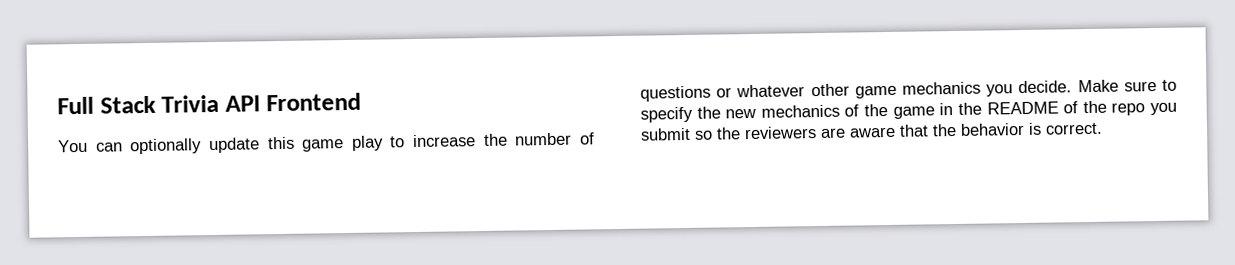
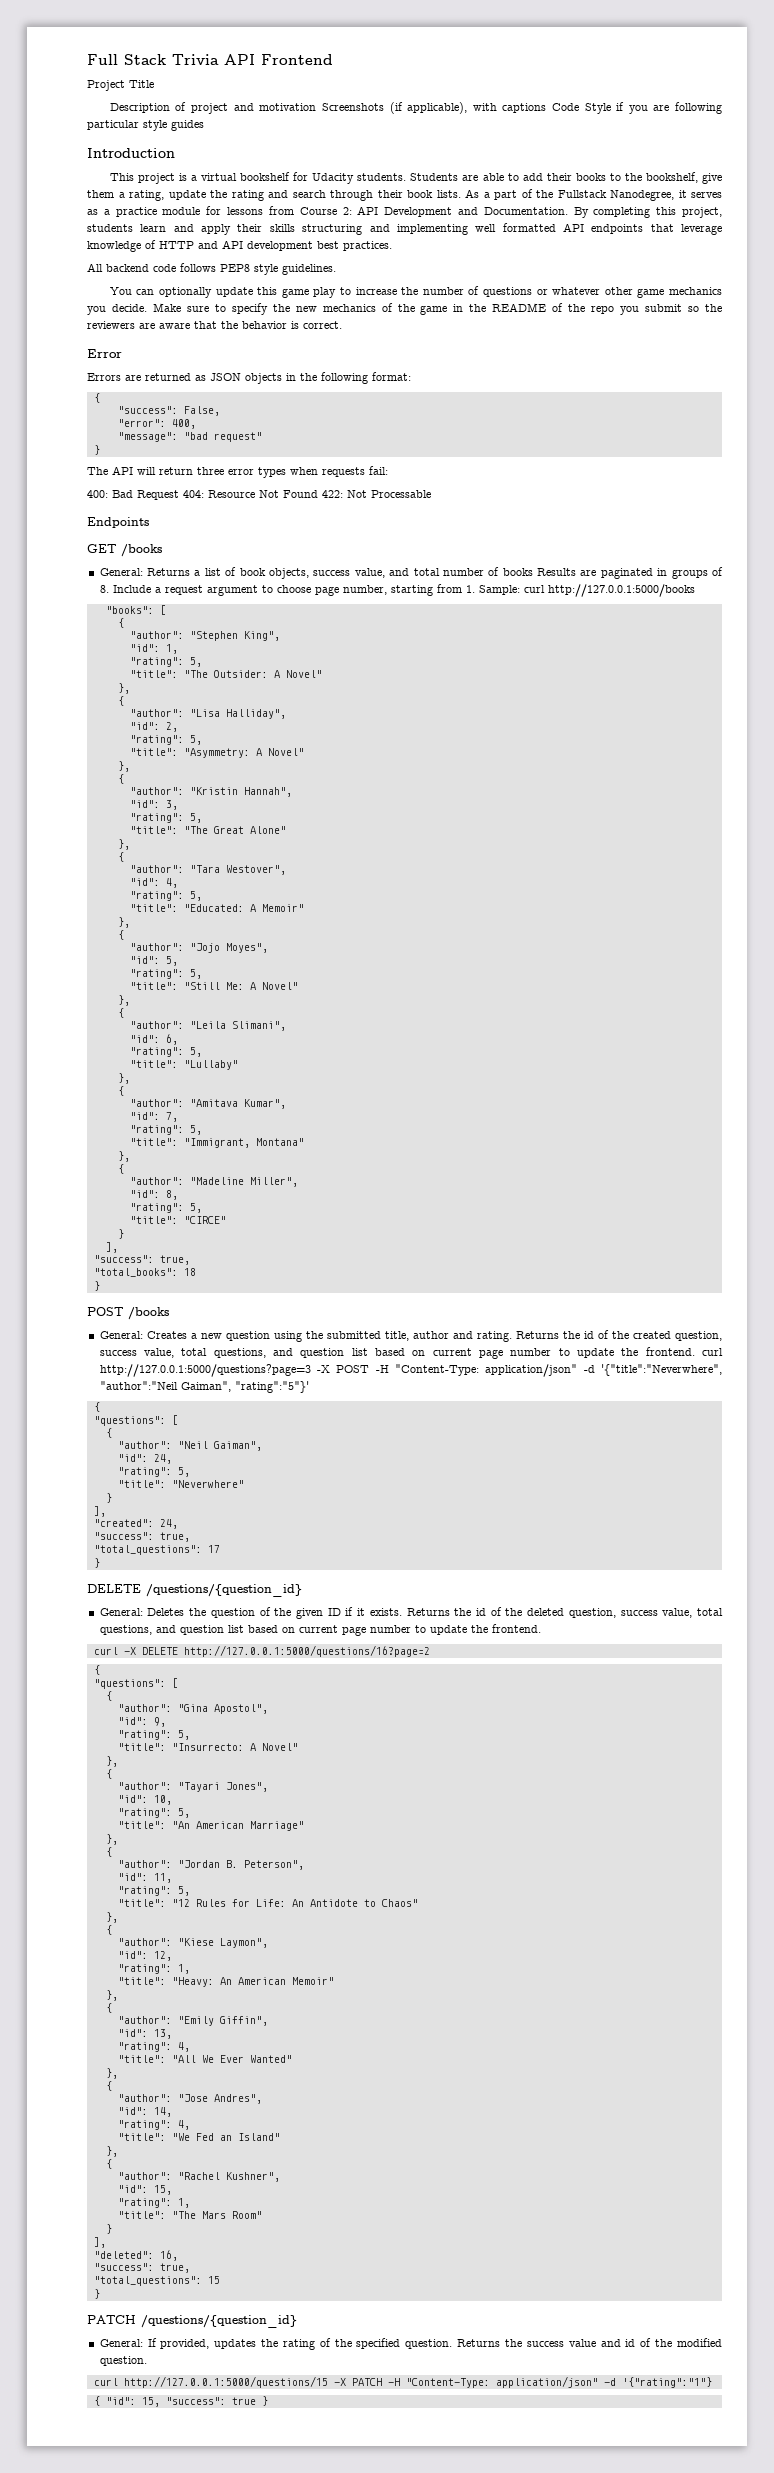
+ Project Title
+ Description of project and motivation Screenshots (if applicable), with captions Code Style if you are following particular style guides
+ Introduction
+ This project is a virtual bookshelf for Udacity students. Students are able to add their books to the bookshelf, give them a rating, update the rating and search through their book lists. As a part of the Fullstack Nanodegree, it serves as a practice module for lessons from Course 2: API Development and Documentation. By completing this project, students learn and apply their skills structuring and implementing well formatted API endpoints that leverage knowledge of HTTP and API development best practices.
+ All backend code follows PEP8 style guidelines.
+ Error
+ Errors are returned as JSON objects in the following format:
+ {
+ "success": False,
+ "error": 400,
+ "message": "bad request"
+ }
+ The API will return three error types when requests fail:
+ 400: Bad Request 404: Resource Not Found 422: Not Processable
+ Endpoints
+ GET /books
+ General: Returns a list of book objects, success value, and total number of books Results are paginated in groups of 8. Include a request argument to choose page number, starting from 1. Sample: curl http://127.0.0.1:5000/books
+ "books": [
+ {
+ "author": "Stephen King",
+ "id": 1,
+ "rating": 5,
+ "title": "The Outsider: A Novel"
+ },
+ {
+ "author": "Lisa Halliday",
+ "id": 2,
+ "rating": 5,
+ "title": "Asymmetry: A Novel"
+ },
+ {
+ "author": "Kristin Hannah",
+ "id": 3,
+ "rating": 5,
+ "title": "The Great Alone"
+ },
+ {
+ "author": "Tara Westover",
+ "id": 4,
+ "rating": 5,
+ "title": "Educated: A Memoir"
+ },
+ {
+ "author": "Jojo Moyes",
+ "id": 5,
+ "rating": 5,
+ "title": "Still Me: A Novel"
+ },
+ {
+ "author": "Leila Slimani",
+ "id": 6,
+ "rating": 5,
+ "title": "Lullaby"
+ },
+ {
+ "author": "Amitava Kumar",
+ "id": 7,
+ "rating": 5,
+ "title": "Immigrant, Montana"
+ },
+ {
+ "author": "Madeline Miller",
+ "id": 8,
+ "rating": 5,
+ "title": "CIRCE"
+ }
+ ],
+ "success": true,
+ "total_books": 18
+ }
+ POST /books
+ General: Creates a new question using the submitted title, author and rating. Returns the id of the created question, success value, total questions, and question list based on current page number to update the frontend. curl http://127.0.0.1:5000/questions?page=3 -X POST -H "Content-Type: application/json" -d '{"title":"Neverwhere", "author":"Neil Gaiman", "rating":"5"}'
+ {
+ "questions": [
+ {
+ "author": "Neil Gaiman",
+ "id": 24,
+ "rating": 5,
+ "title": "Neverwhere"
+ }
+ ],
+ "created": 24,
+ "success": true,
+ "total_questions": 17
+ }
+ DELETE /questions/{question_id}
+ General: Deletes the question of the given ID if it exists. Returns the id of the deleted question, success value, total questions, and question list based on current page number to update the frontend.
+ curl -X DELETE http://127.0.0.1:5000/questions/16?page=2
+ {
+ "questions": [
+ {
+ "author": "Gina Apostol",
+ "id": 9,
+ "rating": 5,
+ "title": "Insurrecto: A Novel"
+ },
+ {
+ "author": "Tayari Jones",
+ "id": 10,
+ "rating": 5,
+ "title": "An American Marriage"
+ },
+ {
+ "author": "Jordan B. Peterson",
+ "id": 11,
+ "rating": 5,
+ "title": "12 Rules for Life: An Antidote to Chaos"
+ },
+ {
+ "author": "Kiese Laymon",
+ "id": 12,
+ "rating": 1,
+ "title": "Heavy: An American Memoir"
+ },
+ {
+ "author": "Emily Giffin",
+ "id": 13,
+ "rating": 4,
+ "title": "All We Ever Wanted"
+ },
+ {
+ "author": "Jose Andres",
+ "id": 14,
+ "rating": 4,
+ "title": "We Fed an Island"
+ },
+ {
+ "author": "Rachel Kushner",
+ "id": 15,
+ "rating": 1,
+ "title": "The Mars Room"
+ }
+ ],
+ "deleted": 16,
+ "success": true,
+ "total_questions": 15
+ }
+ PATCH /questions/{question_id}
+ General: If provided, updates the rating of the specified question. Returns the success value and id of the modified question.
+ curl http://127.0.0.1:5000/questions/15 -X PATCH -H "Content-Type: application/json" -d '{"rating":"1"}
+ { "id": 15, "success": true }

